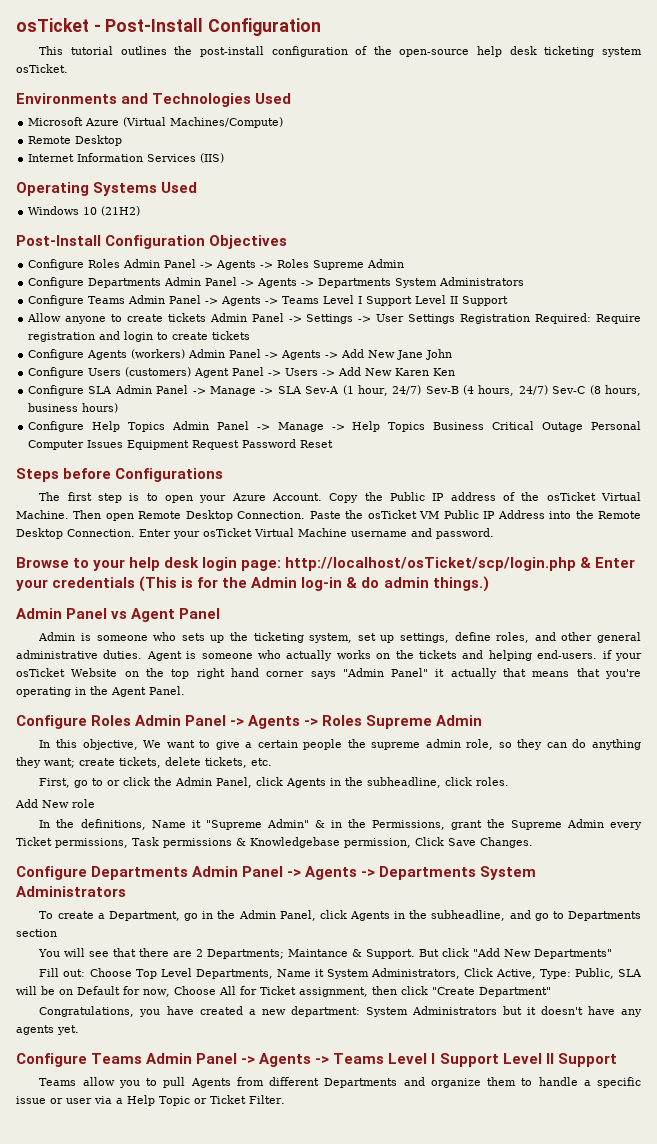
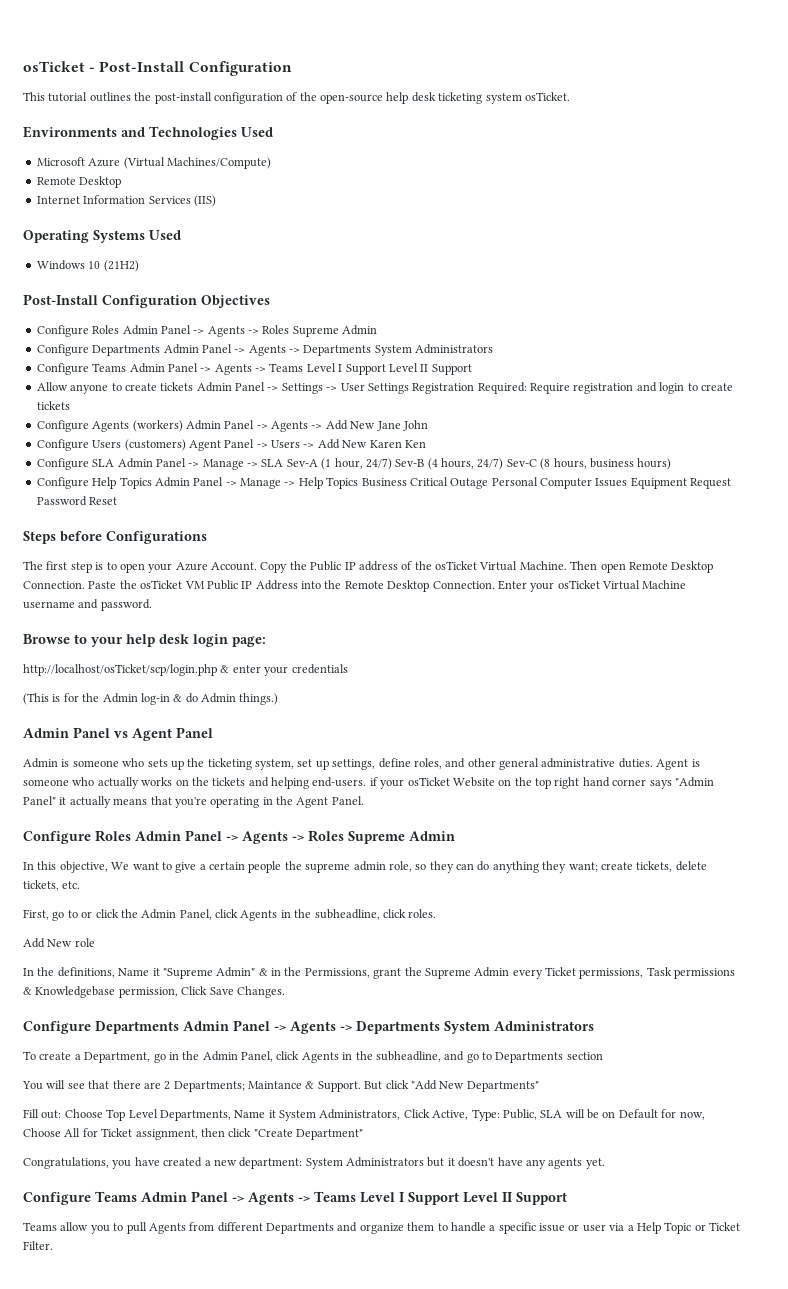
- Browse to your help desk login page: http://localhost/osTicket/scp/login.php & Enter your credentials (This is for the Admin log-in & do admin things.)
+ Browse to your help desk login page:
+ http://localhost/osTicket/scp/login.php & enter your credentials
+ (This is for the Admin log-in & do Admin things.)
- Agent is someone who actually works on the tickets and helping end-users. if your osTicket Website on the top right hand corner says "Admin Panel" it actually that means that you're operating in the Agent Panel.
+ Agent is someone who actually works on the tickets and helping end-users. if your osTicket Website on the top right hand corner says "Admin Panel" it actually means that you're operating in the Agent Panel.

